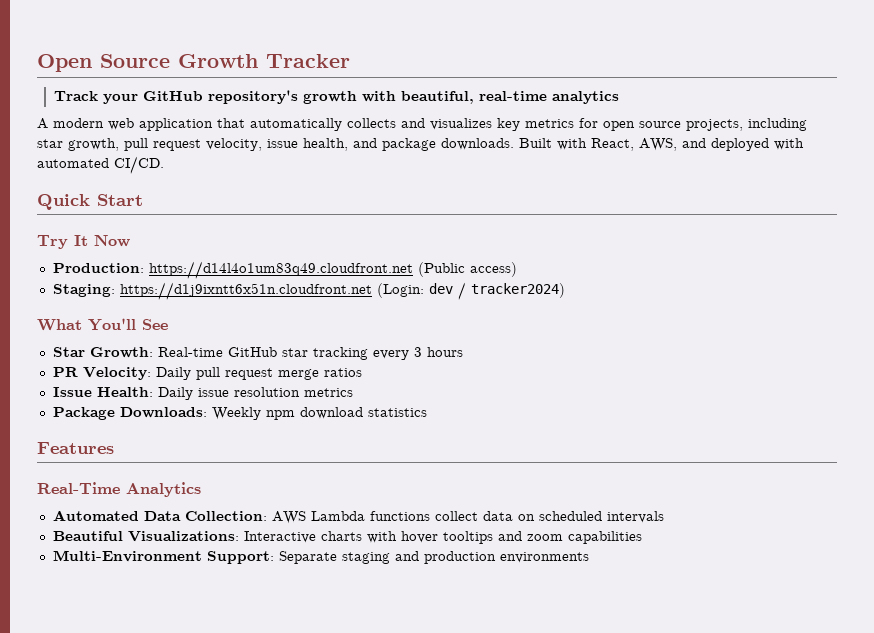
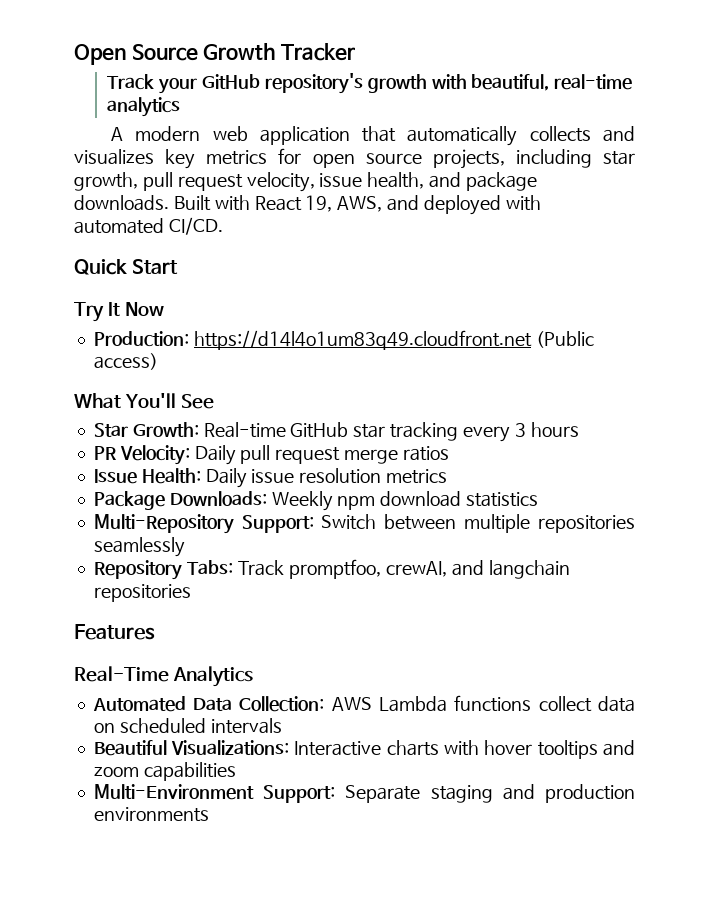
- Built with React, AWS, and deployed with automated CI/CD.
+ Built with React 19, AWS, and deployed with automated CI/CD.
- Staging: https://d1j9ixntt6x51n.cloudfront.net (Login: dev / tracker2024)
+ Multi-Repository Support: Switch between multiple repositories seamlessly
+ Repository Tabs: Track promptfoo, crewAI, and langchain repositories

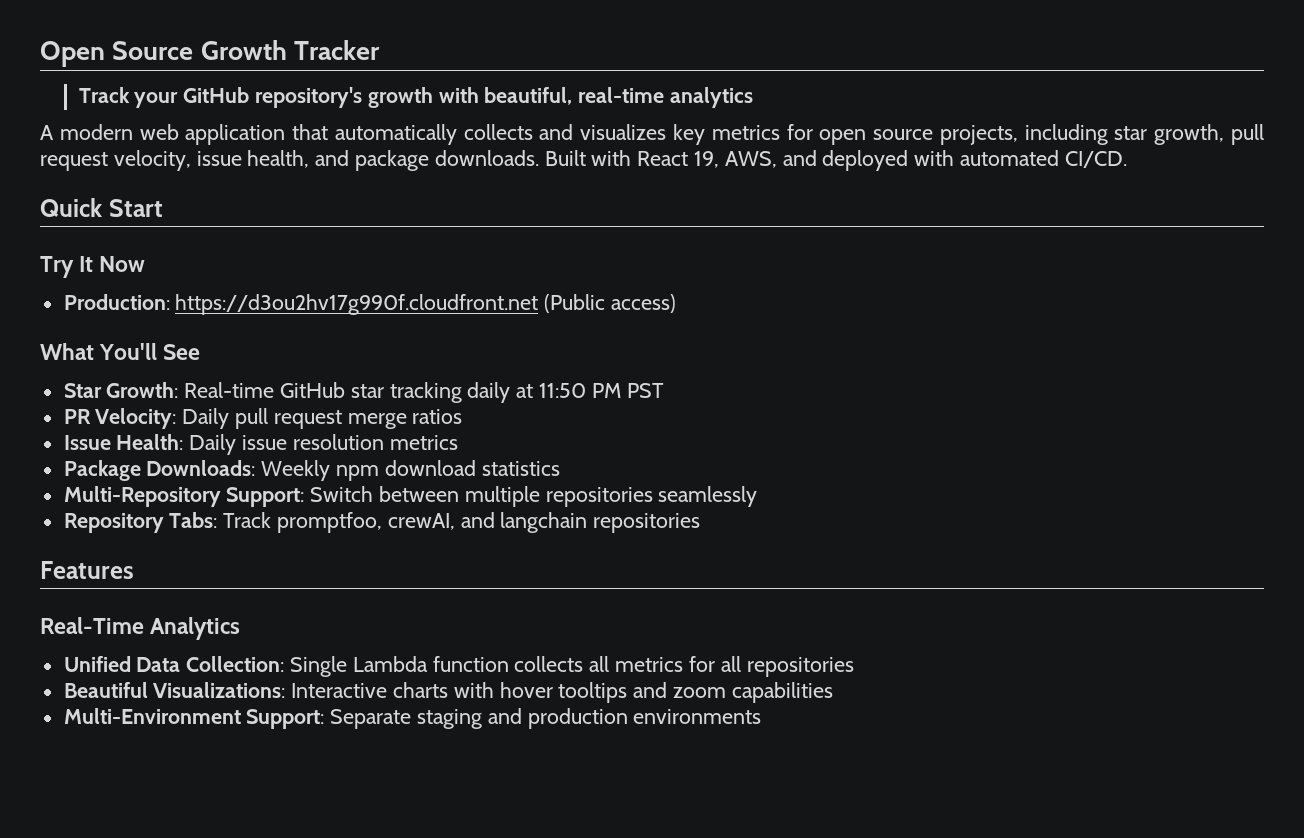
- Production: https://d14l4o1um83q49.cloudfront.net (Public access)
+ Production: https://d3ou2hv17g990f.cloudfront.net (Public access)
- Star Growth: Real-time GitHub star tracking every 3 hours
+ Star Growth: Real-time GitHub star tracking daily at 11:50 PM PST
- Automated Data Collection: AWS Lambda functions collect data on scheduled intervals
+ Unified Data Collection: Single Lambda function collects all metrics for all repositories

